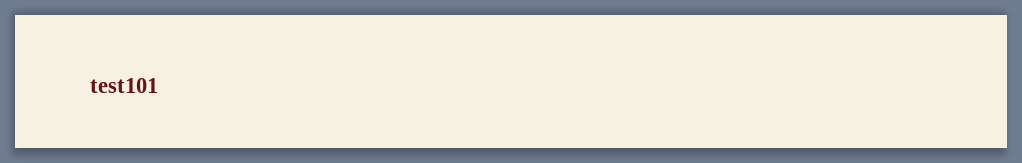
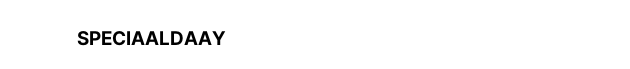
- test101
+ SPECIAALDAAY

